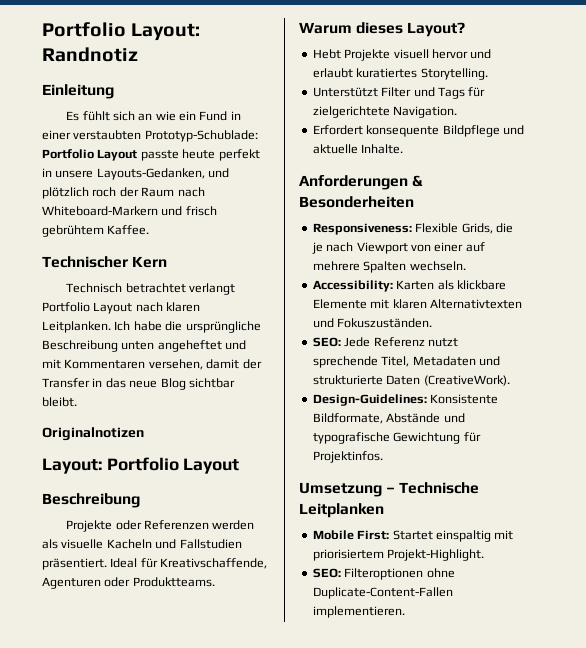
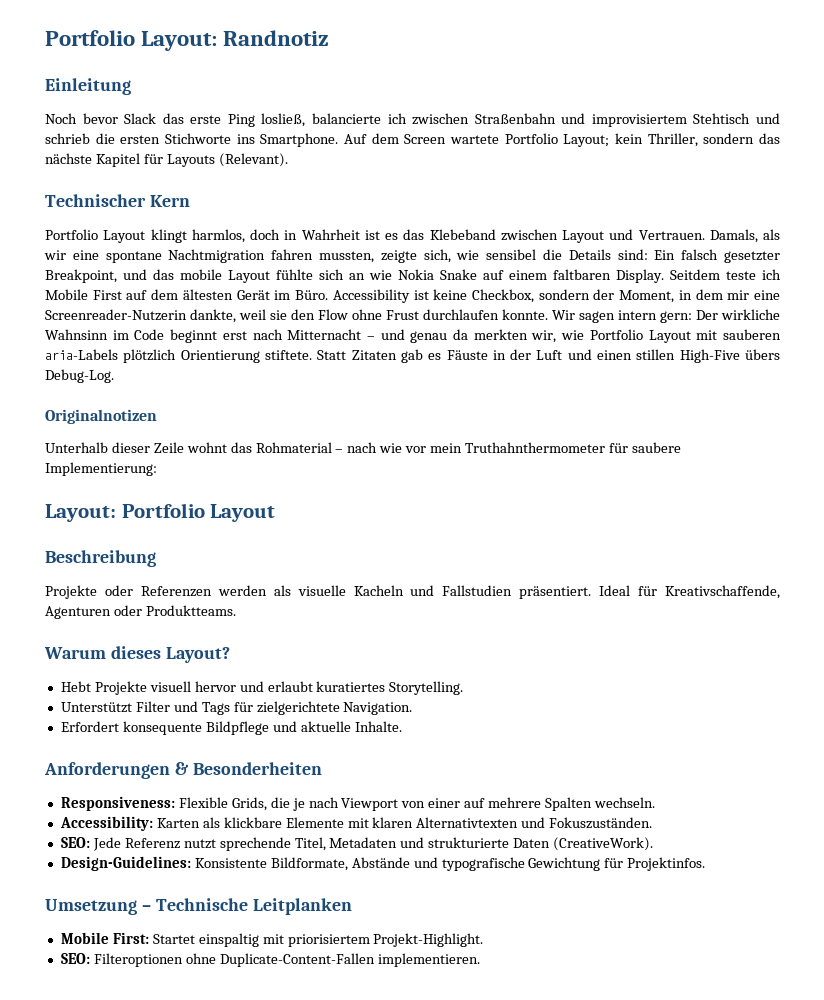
- Es fühlt sich an wie ein Fund in einer verstaubten Prototyp-Schublade: Portfolio Layout passte heute perfekt in unsere Layouts-Gedanken, und plötzlich roch der Raum nach Whiteboard-Markern und frisch gebrühtem Kaffee.
+ Noch bevor Slack das erste Ping losließ, balancierte ich zwischen Straßenbahn und improvisiertem Stehtisch und schrieb die ersten Stichworte ins Smartphone. Auf dem Screen wartete Portfolio Layout; kein Thriller, sondern das nächste Kapitel für Layouts (Relevant).
  Technischer Kern
- Technisch betrachtet verlangt Portfolio Layout nach klaren Leitplanken. Ich habe die ursprüngliche Beschreibung unten angeheftet und mit Kommentaren versehen, damit der Transfer in das neue Blog sichtbar bleibt.
+ Portfolio Layout klingt harmlos, doch in Wahrheit ist es das Klebeband zwischen Layout und Vertrauen. Damals, als wir eine spontane Nachtmigration fahren mussten, zeigte sich, wie sensibel die Details sind: Ein falsch gesetzter Breakpoint, und das mobile Layout fühlte sich an wie Nokia Snake auf einem faltbaren Display. Seitdem teste ich Mobile First auf dem ältesten Gerät im Büro. Accessibility ist keine Checkbox, sondern der Moment, in dem mir eine Screenreader-Nutzerin dankte, weil sie den Flow ohne Frust durchlaufen konnte. Wir sagen intern gern: Der wirkliche Wahnsinn im Code beginnt erst nach Mitternacht – und genau da merkten wir, wie Portfolio Layout mit sauberen aria-Labels plötzlich Orientierung stiftete. Statt Zitaten gab es Fäuste in der Luft und einen stillen High-Five übers Debug-Log.
  Originalnotizen
+ Unterhalb dieser Zeile wohnt das Rohmaterial – nach wie vor mein Truthahnthermometer für saubere Implementierung:

